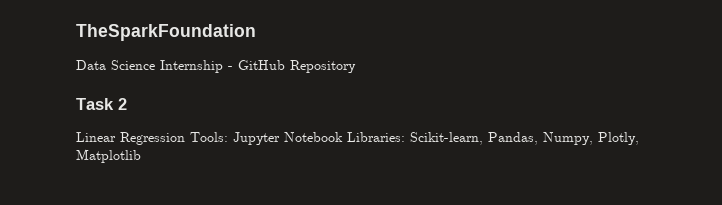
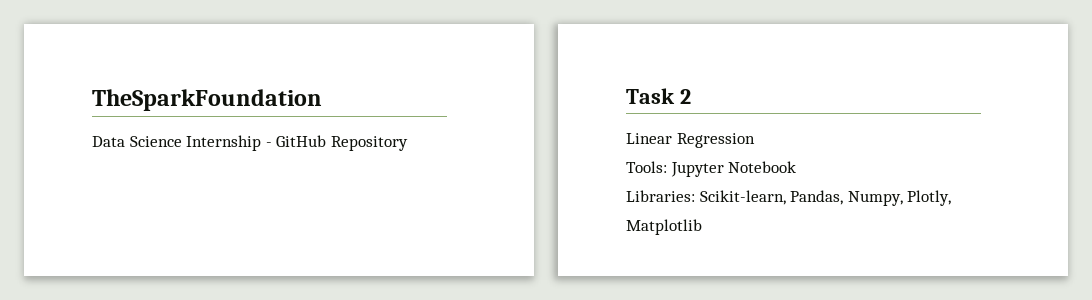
- Linear Regression Tools: Jupyter Notebook Libraries: Scikit-learn, Pandas, Numpy, Plotly, Matplotlib
+ Linear Regression
+ Tools: Jupyter Notebook
+ Libraries: Scikit-learn, Pandas, Numpy, Plotly, Matplotlib

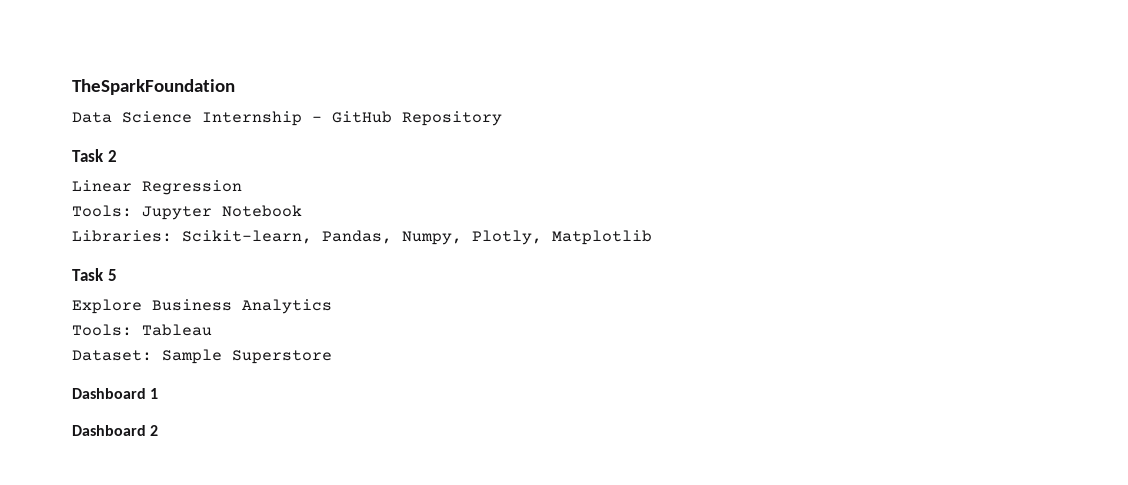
+ Task 5
+ Explore Business Analytics
+ Tools: Tableau
+ Dataset: Sample Superstore
+ Dashboard 1
+ Dashboard 2

